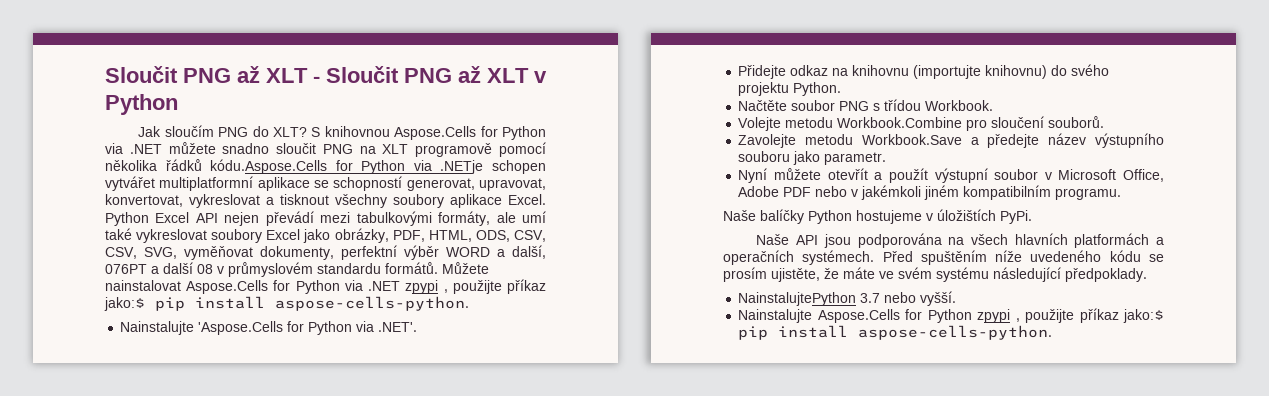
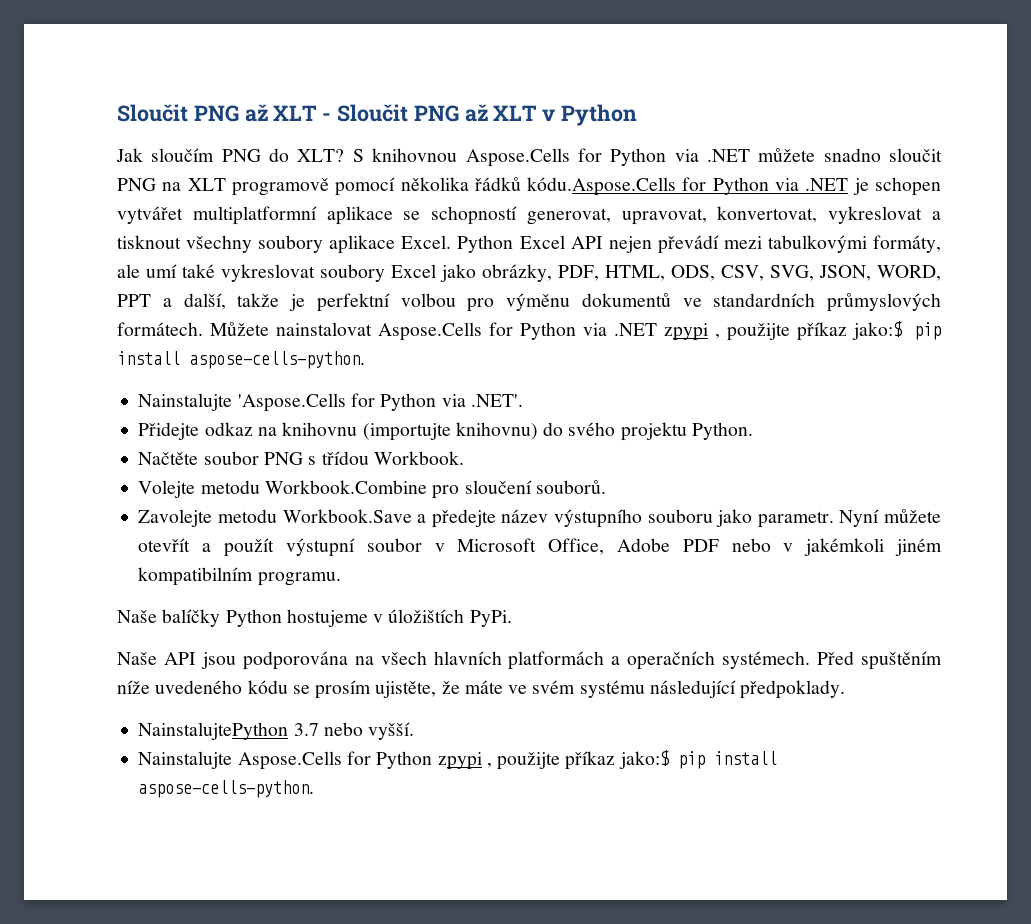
- S knihovnou Aspose.Cells for Python via .NET můžete snadno sloučit PNG na XLT programově pomocí několika řádků kódu.Aspose.Cells for Python via .NETje schopen vytvářet multiplatformní aplikace se schopností generovat, upravovat, konvertovat, vykreslovat a tisknout všechny soubory aplikace Excel.
+ S knihovnou Aspose.Cells for Python via .NET můžete snadno sloučit PNG na XLT programově pomocí několika řádků kódu.Aspose.Cells for Python via .NET je schopen vytvářet multiplatformní aplikace se schopností generovat, upravovat, konvertovat, vykreslovat a tisknout všechny soubory aplikace Excel.
- Python Excel API nejen převádí mezi tabulkovými formáty, ale umí také vykreslovat soubory Excel jako obrázky, PDF, HTML, ODS, CSV, CSV, SVG, vyměňovat dokumenty, perfektní výběr WORD a další, 076PT a další 08 v průmyslovém standardu formátů.
+ Python Excel API nejen převádí mezi tabulkovými formáty, ale umí také vykreslovat soubory Excel jako obrázky, PDF, HTML, ODS, CSV, SVG, JSON, WORD, PPT a další, takže je perfektní volbou pro výměnu dokumentů ve standardních průmyslových formátech.
- Zavolejte metodu Workbook.Save a předejte název výstupního souboru jako parametr.
- Nyní můžete otevřít a použít výstupní soubor v Microsoft Office, Adobe PDF nebo v jakémkoli jiném kompatibilním programu.
+ Zavolejte metodu Workbook.Save a předejte název výstupního souboru jako parametr. Nyní můžete otevřít a použít výstupní soubor v Microsoft Office, Adobe PDF nebo v jakémkoli jiném kompatibilním programu.

